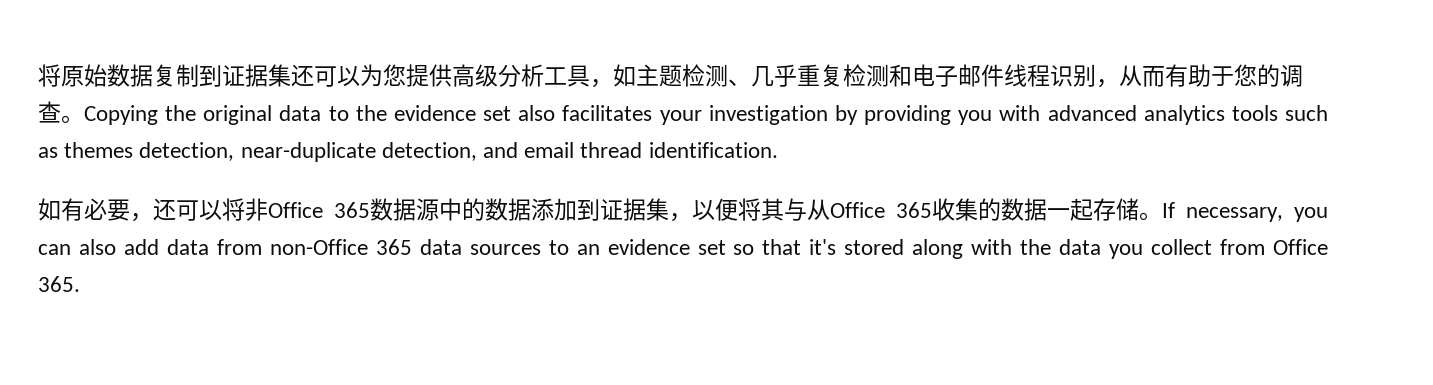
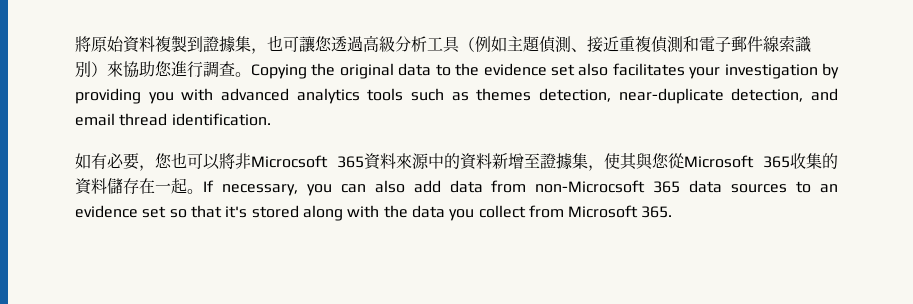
- 将原始数据复制到证据集还可以为您提供高级分析工具，如主题检测、几乎重复检测和电子邮件线程识别，从而有助于您的调查。
+ 將原始資料複製到證據集，也可讓您透過高級分析工具（例如主題偵測、接近重複偵測和電子郵件線索識別）來協助您進行調查。
- 如有必要，还可以将非Office 365数据源中的数据添加到证据集，以便将其与从Office 365收集的数据一起存储。
+ 如有必要，您也可以將非Microcsoft 365資料來源中的資料新增至證據集，使其與您從Microsoft 365收集的資料儲存在一起。
- If necessary, you can also add data from non-Office 365 data sources to an evidence set so that it's stored along with the data you collect from Office 365.
+ If necessary, you can also add data from non-Microcsoft 365 data sources to an evidence set so that it's stored along with the data you collect from Microsoft 365.

